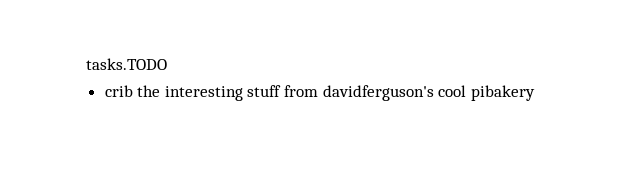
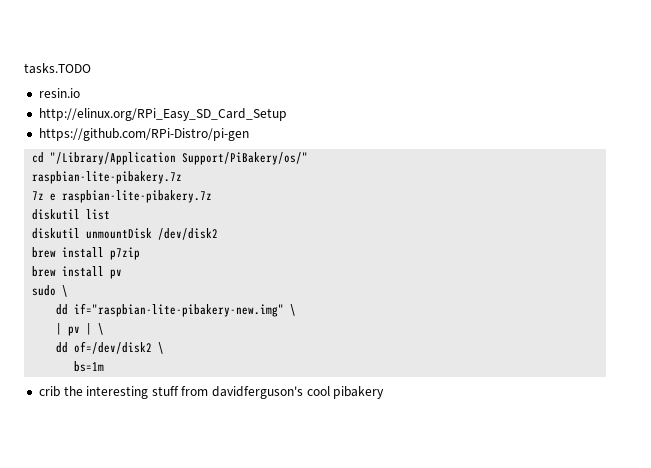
+ resin.io
+ http://elinux.org/RPi_Easy_SD_Card_Setup
+ https://github.com/RPi-Distro/pi-gen
+ cd "/Library/Application Support/PiBakery/os/"
+ raspbian-lite-pibakery.7z
+ 7z e raspbian-lite-pibakery.7z
+ diskutil list
+ diskutil unmountDisk /dev/disk2
+ brew install p7zip
+ brew install pv
+ sudo \
+ dd if="raspbian-lite-pibakery-new.img" \
+ | pv | \
+ dd of=/dev/disk2 \
+ bs=1m

